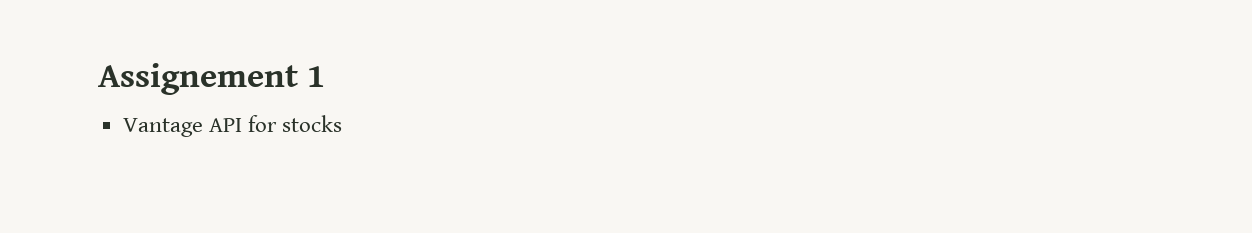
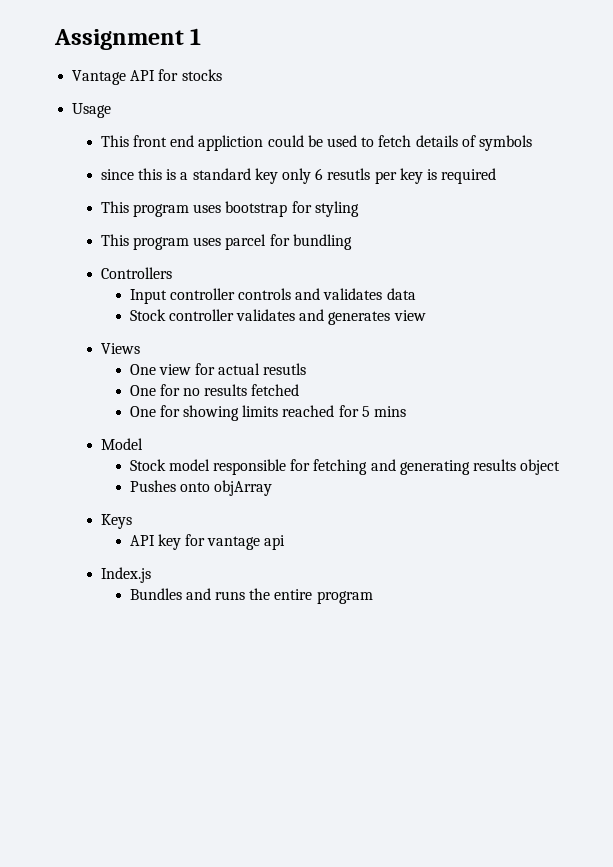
- Assignement 1
+ Assignment 1
+ Usage
+ This front end appliction could be used to fetch details of symbols
+ since this is a standard key only 6 resutls per key is required
+ This program uses bootstrap for styling
+ This program uses parcel for bundling
+ Controllers
+ Input controller controls and validates data
+ Stock controller validates and generates view
+ Views
+ One view for actual resutls
+ One for no results fetched
+ One for showing limits reached for 5 mins
+ Model
+ Stock model responsible for fetching and generating results object
+ Pushes onto objArray
+ Keys
+ API key for vantage api
+ Index.js
+ Bundles and runs the entire program

